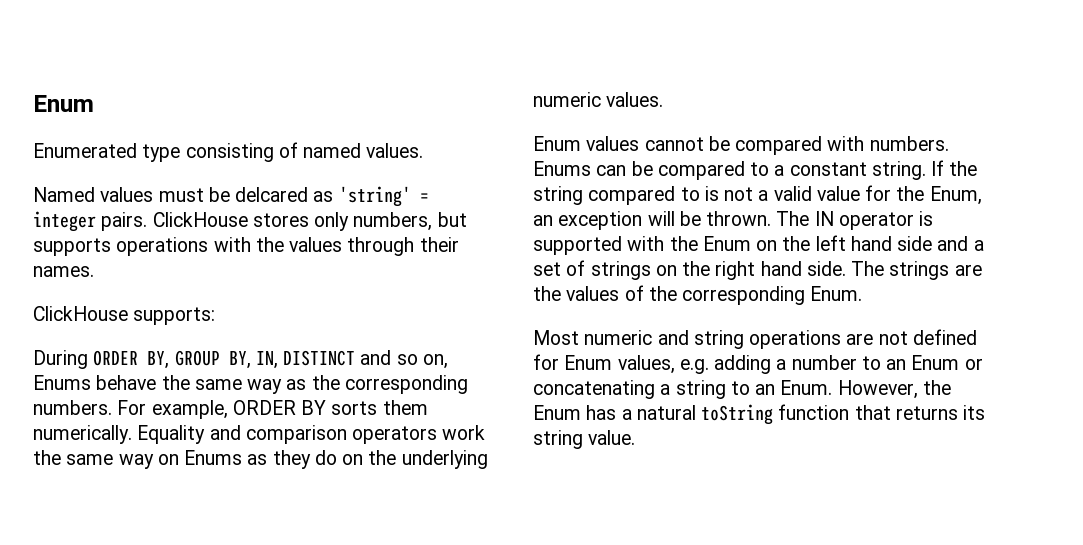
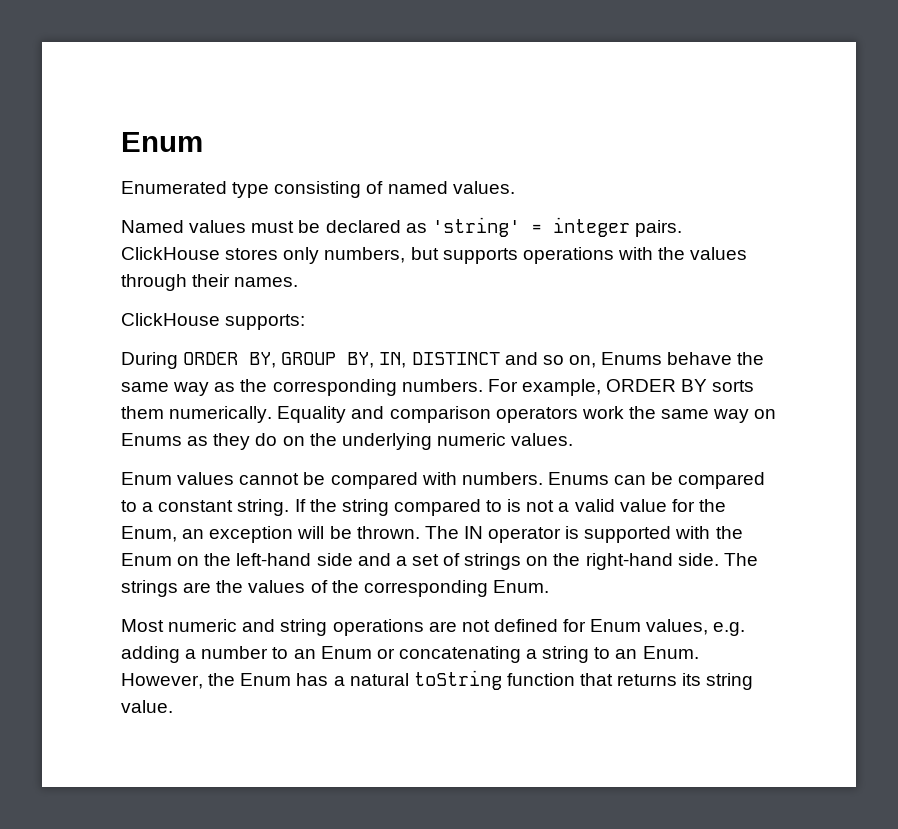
- Named values must be delcared as 'string' = integer pairs.
+ Named values must be declared as 'string' = integer pairs.
- The IN operator is supported with the Enum on the left hand side and a set of strings on the right hand side.
+ The IN operator is supported with the Enum on the left-hand side and a set of strings on the right-hand side.

